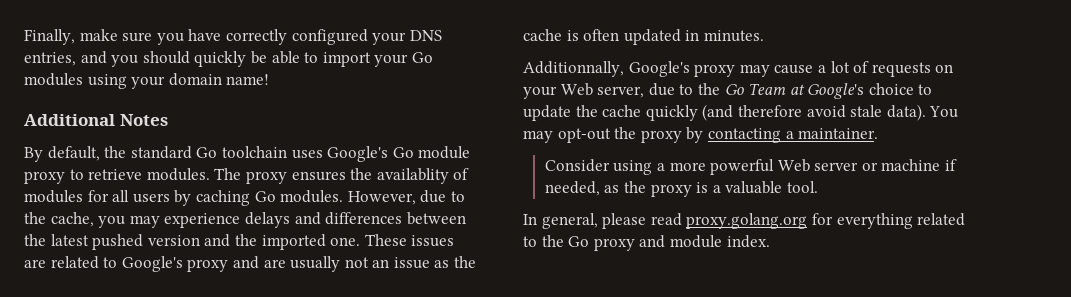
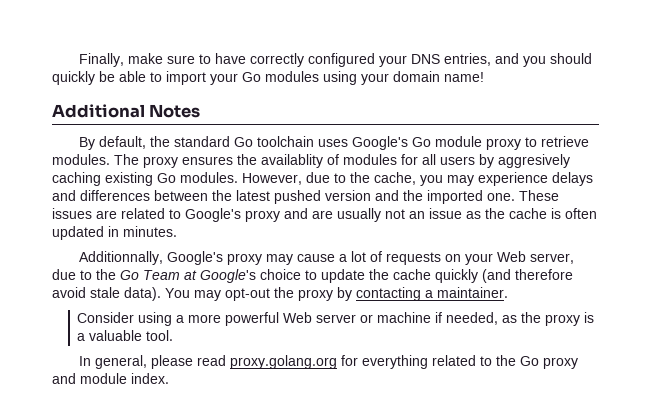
- Finally, make sure you have correctly configured your DNS entries, and you should quickly be able to import your Go modules using your domain name!
+ Finally, make sure to have correctly configured your DNS entries, and you should quickly be able to import your Go modules using your domain name!
- The proxy ensures the availablity of modules for all users by caching Go modules.
+ The proxy ensures the availablity of modules for all users by aggresively caching existing Go modules.

